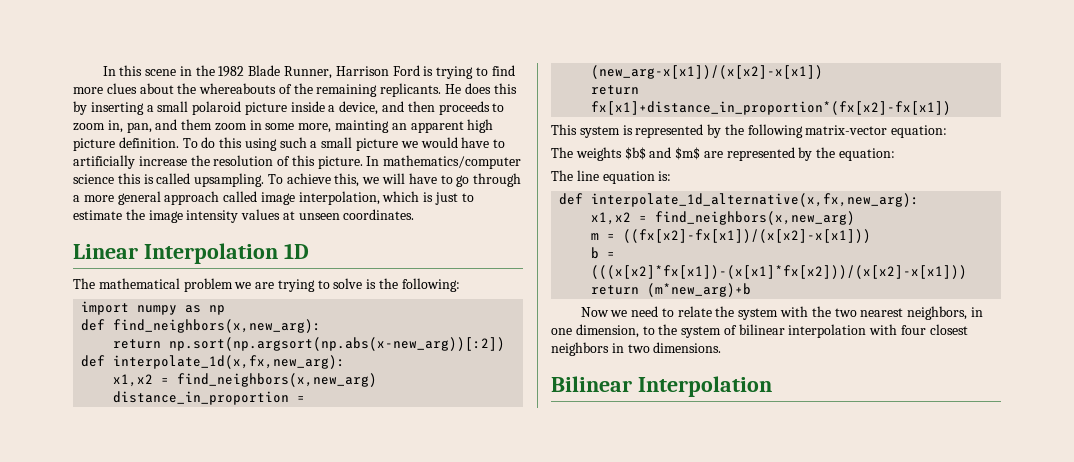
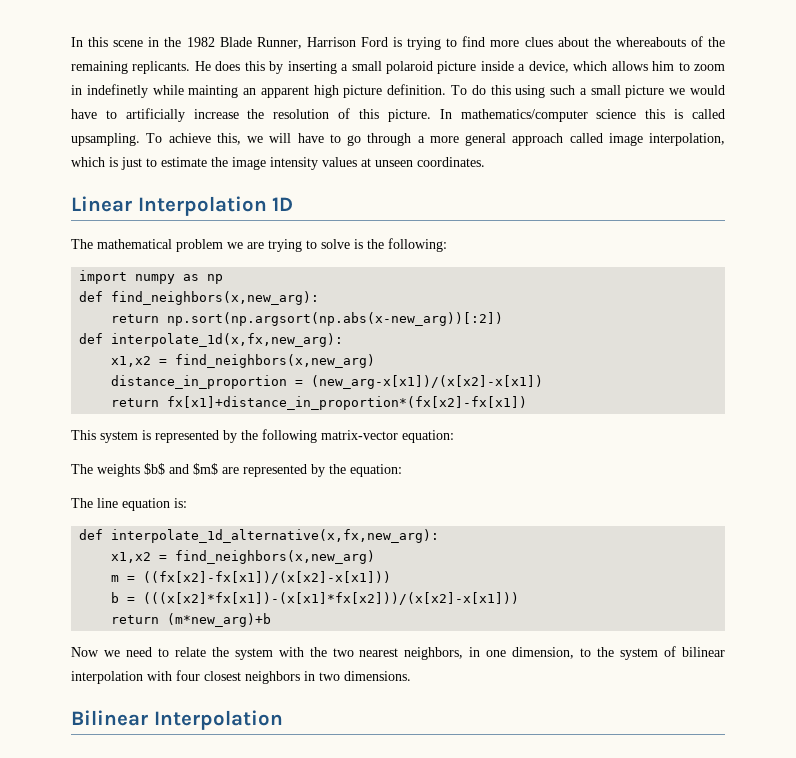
- He does this by inserting a small polaroid picture inside a device, and then proceeds to zoom in, pan, and them zoom in some more, mainting an apparent high picture definition.
+ He does this by inserting a small polaroid picture inside a device, which allows him to zoom in indefinetly while mainting an apparent high picture definition.

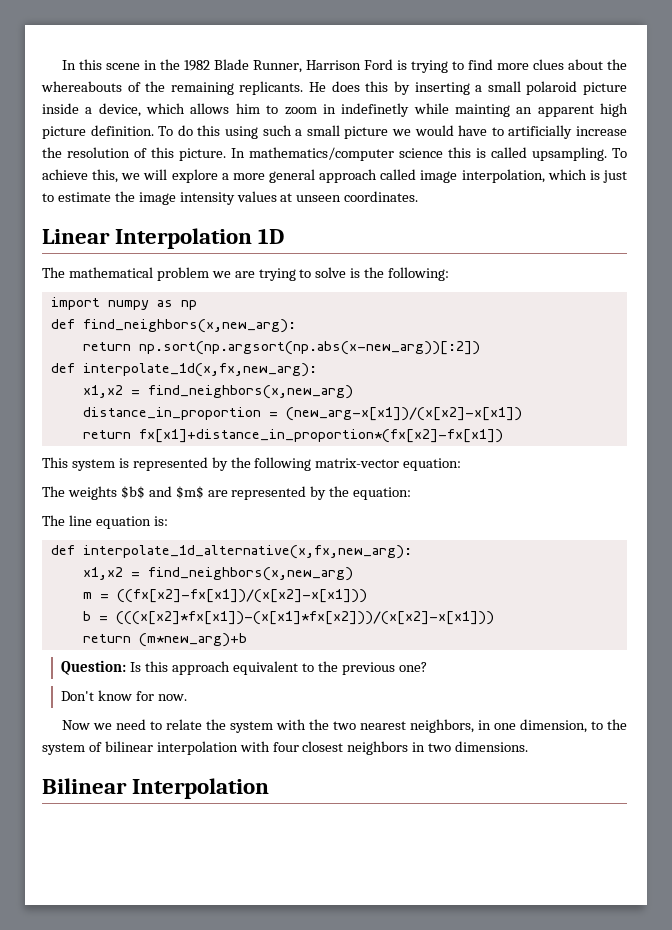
- To achieve this, we will have to go through a more general approach called image interpolation, which is just to estimate the image intensity values at unseen coordinates.
+ To achieve this, we will explore a more general approach called image interpolation, which is just to estimate the image intensity values at unseen coordinates.
+ Question: Is this approach equivalent to the previous one?
+ Don't know for now.

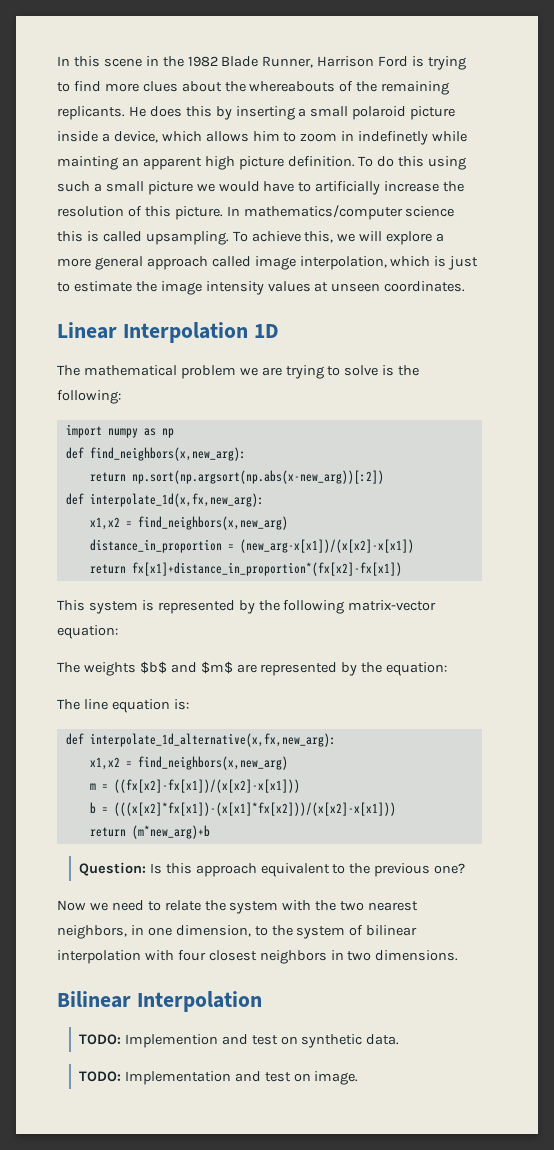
- Don't know for now.
+ TODO: Implemention and test on synthetic data.
+ TODO: Implementation and test on image.

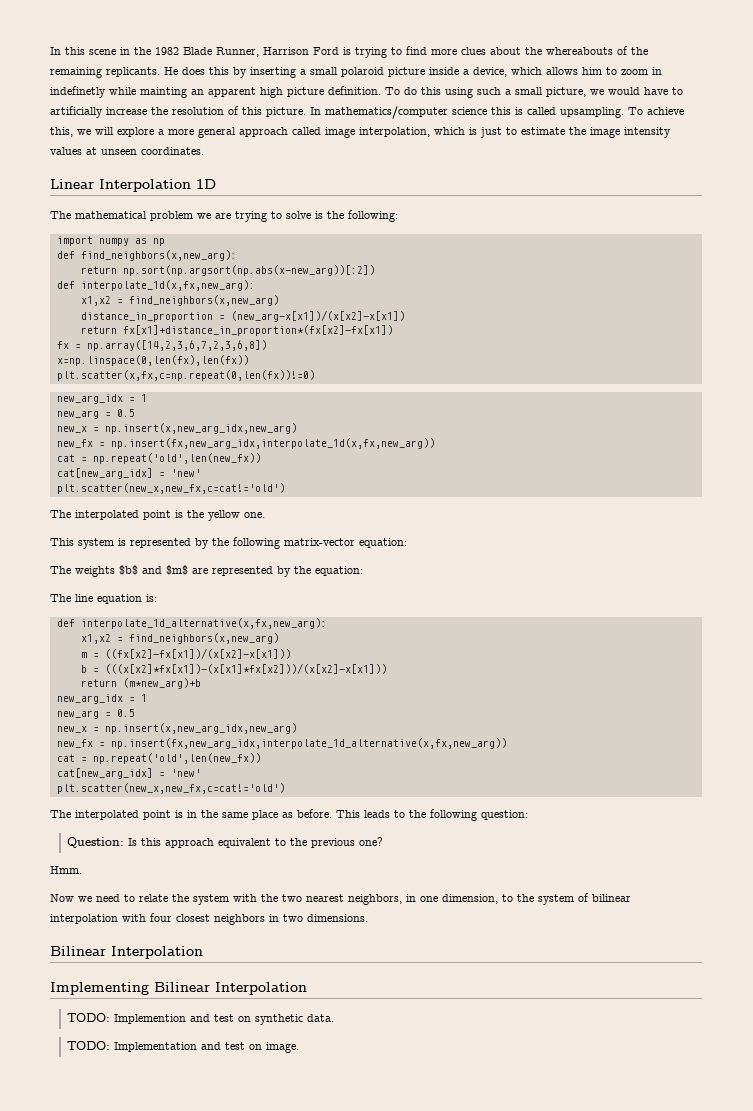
- To do this using such a small picture we would have to artificially increase the resolution of this picture.
+ To do this using such a small picture, we would have to artificially increase the resolution of this picture.
+ fx = np.array([14,2,3,6,7,2,3,6,8])
+ x=np.linspace(0,len(fx),len(fx))
+ plt.scatter(x,fx,c=np.repeat(0,len(fx))!=0)
+ new_arg_idx = 1
+ new_arg = 0.5
+ new_x = np.insert(x,new_arg_idx,new_arg)
+ new_fx = np.insert(fx,new_arg_idx,interpolate_1d(x,fx,new_arg))
+ cat = np.repeat('old',len(new_fx))
+ cat[new_arg_idx] = 'new'
+ plt.scatter(new_x,new_fx,c=cat!='old')
+ The interpolated point is the yellow one.
  return (m*new_arg)+b
+ new_arg_idx = 1
+ new_arg = 0.5
+ new_x = np.insert(x,new_arg_idx,new_arg)
+ new_fx = np.insert(fx,new_arg_idx,interpolate_1d_alternative(x,fx,new_arg))
+ cat = np.repeat('old',len(new_fx))
+ cat[new_arg_idx] = 'new'
+ plt.scatter(new_x,new_fx,c=cat!='old')
+ The interpolated point is in the same place as before. This leads to the following question:
+ Hmm.
+ Implementing Bilinear Interpolation

